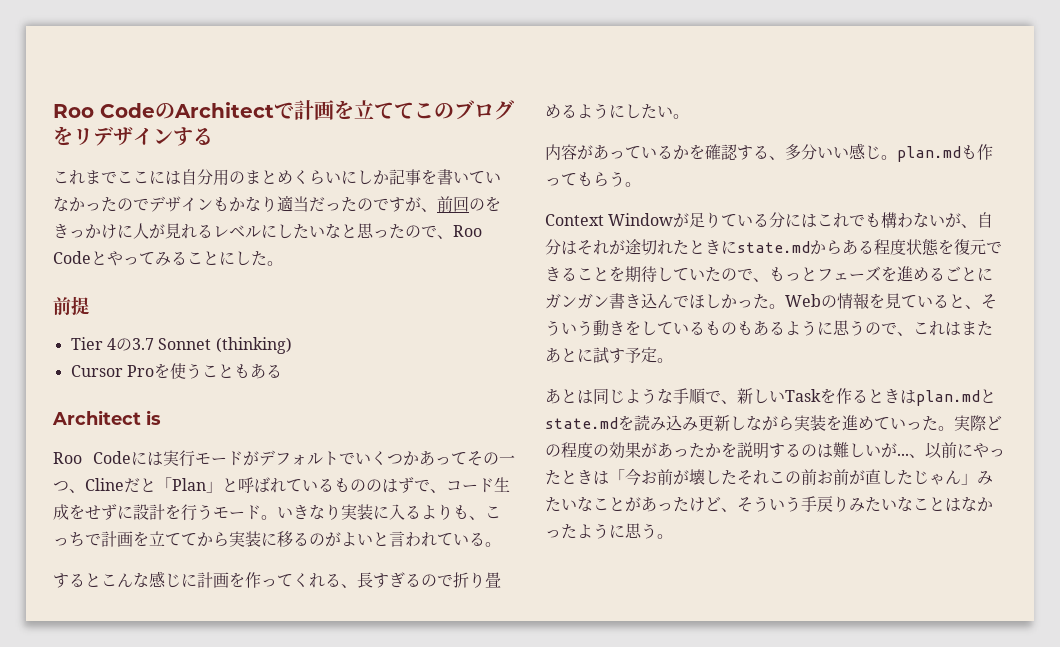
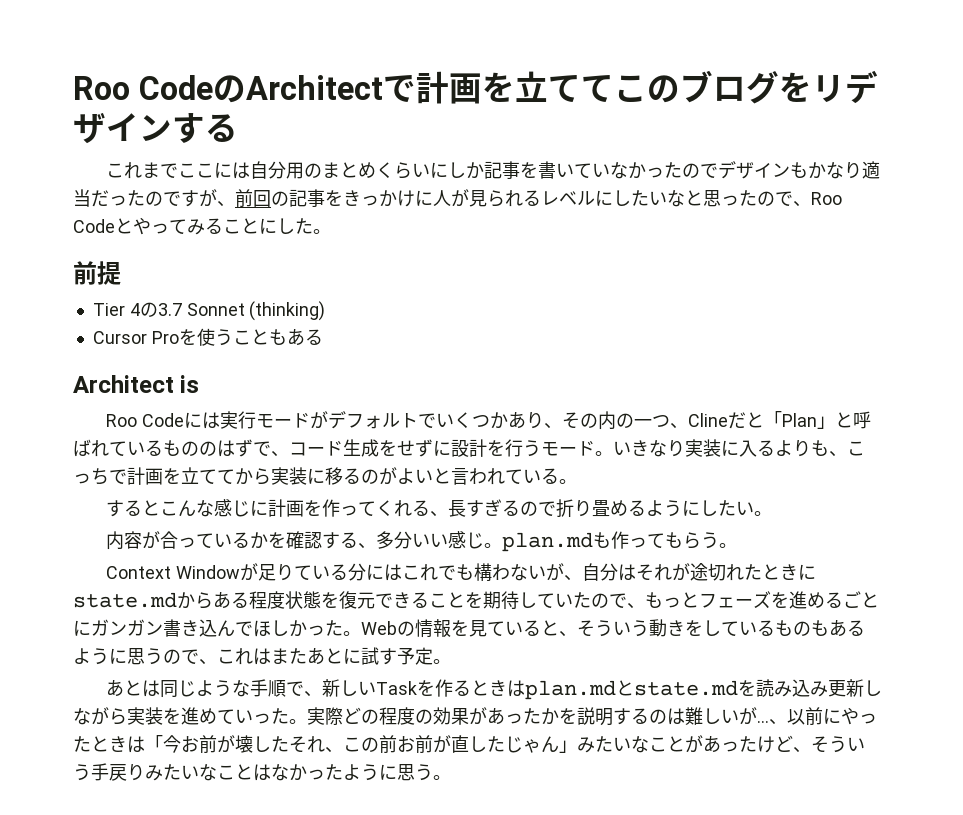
- これまでここには自分用のまとめくらいにしか記事を書いていなかったのでデザインもかなり適当だったのですが、前回のをきっかけに人が見れるレベルにしたいなと思ったので、Roo Codeとやってみることにした。
+ これまでここには自分用のまとめくらいにしか記事を書いていなかったのでデザインもかなり適当だったのですが、前回の記事をきっかけに人が見られるレベルにしたいなと思ったので、Roo Codeとやってみることにした。
- Roo Codeには実行モードがデフォルトでいくつかあってその一つ、Clineだと「Plan」と呼ばれているもののはずで、コード生成をせずに設計を行うモード。
+ Roo Codeには実行モードがデフォルトでいくつかあり、その内の一つ、Clineだと「Plan」と呼ばれているもののはずで、コード生成をせずに設計を行うモード。
- 内容があっているかを確認する、多分いい感じ。plan.mdも作ってもらう。
+ 内容が合っているかを確認する、多分いい感じ。plan.mdも作ってもらう。
- 、以前にやったときは「今お前が壊したそれこの前お前が直したじゃん」みたいなことがあったけど、そういう手戻りみたいなことはなかったように思う。
+ 、以前にやったときは「今お前が壊したそれ、この前お前が直したじゃん」みたいなことがあったけど、そういう手戻りみたいなことはなかったように思う。

